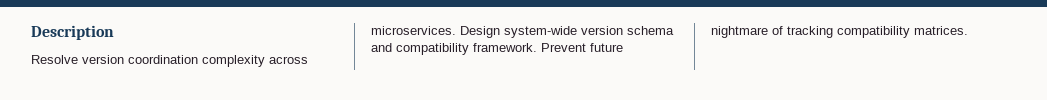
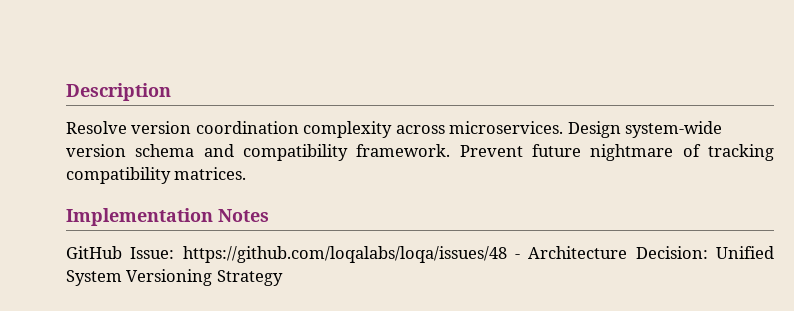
+ Implementation Notes
+ GitHub Issue: https://github.com/loqalabs/loqa/issues/48 - Architecture Decision: Unified System Versioning Strategy

